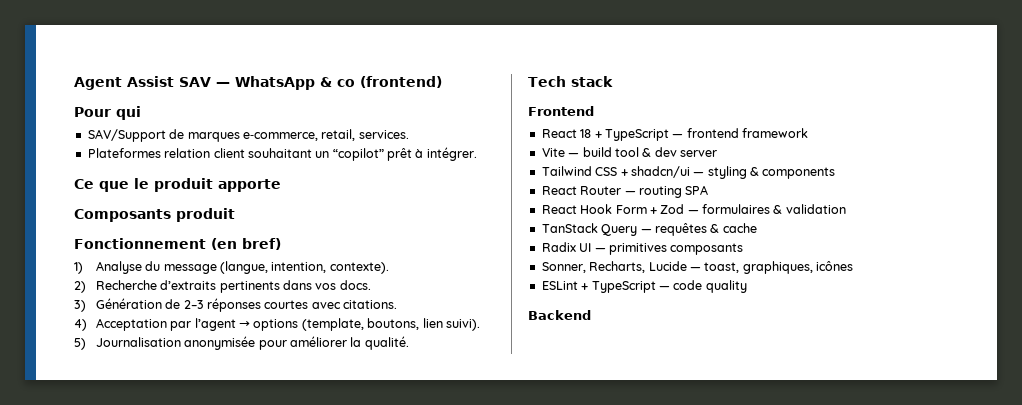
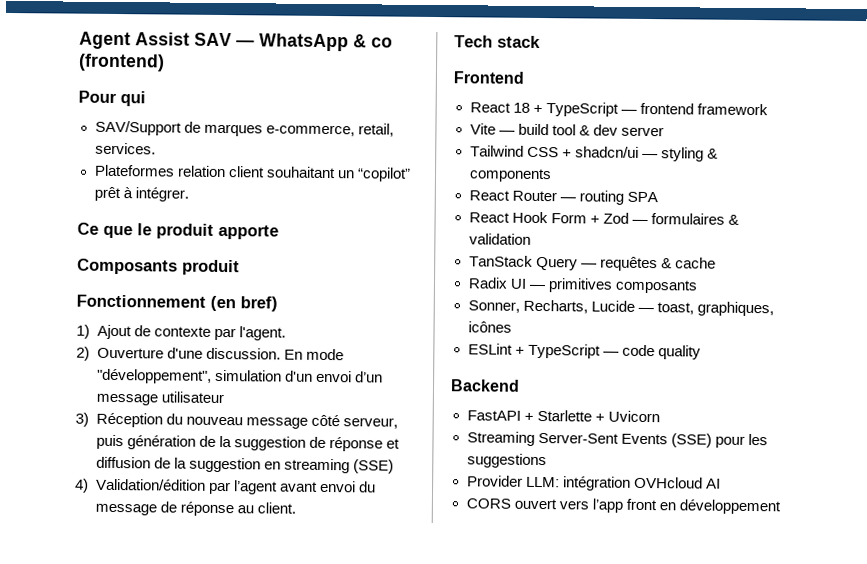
- 1) Analyse du message (langue, intention, contexte).
- 2) Recherche d’extraits pertinents dans vos docs.
- 3) Génération de 2–3 réponses courtes avec citations.
- 4) Acceptation par l’agent → options (template, boutons, lien suivi).
- 5) Journalisation anonymisée pour améliorer la qualité.
+ 1) Ajout de contexte par l'agent.
+ 2) Ouverture d'une discussion. En mode "développement", simulation d'un envoi d’un message utilisateur
+ 3) Réception du nouveau message côté serveur, puis génération de la suggestion de réponse et diffusion de la suggestion en streaming (SSE)
+ 4) Validation/édition par l’agent avant envoi du message de réponse au client.
+ FastAPI + Starlette + Uvicorn
+ Streaming Server-Sent Events (SSE) pour les suggestions
+ Provider LLM: intégration OVHcloud AI
+ CORS ouvert vers l’app front en développement

